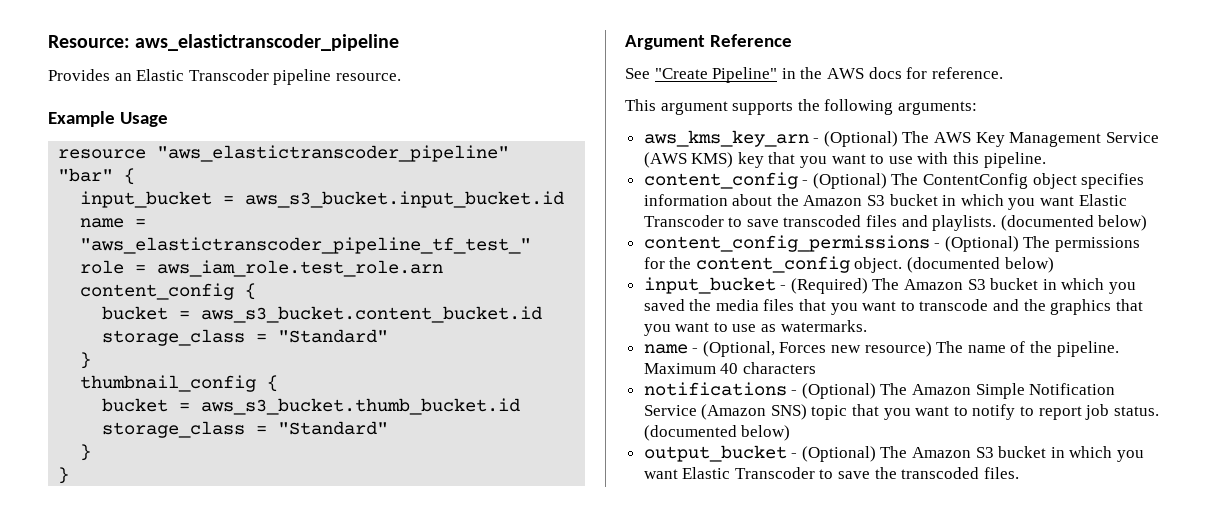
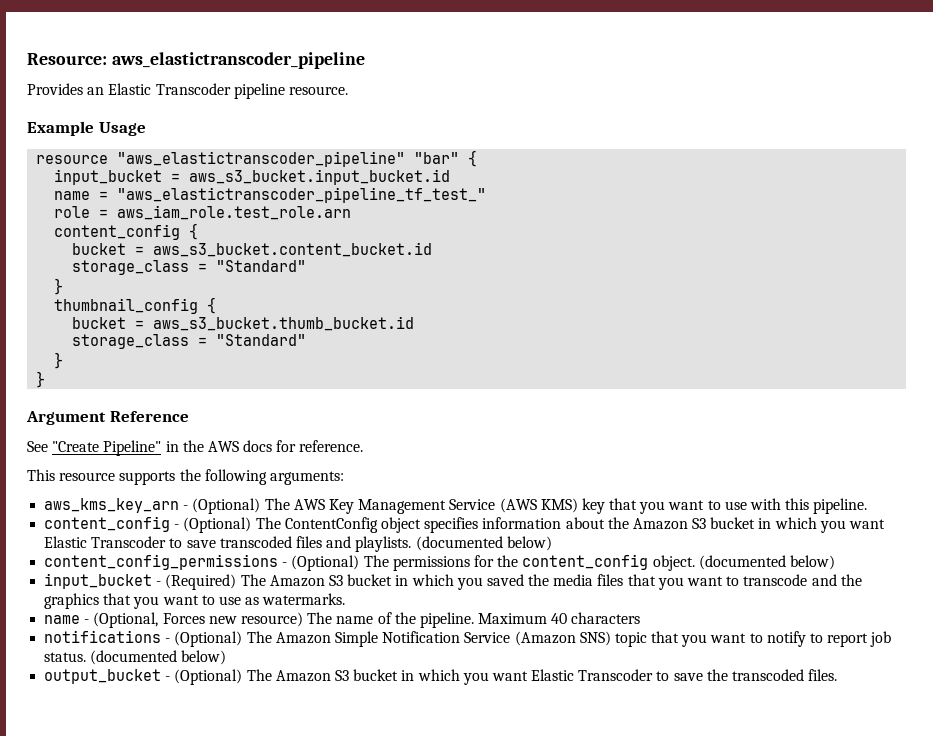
- This argument supports the following arguments:
+ This resource supports the following arguments:

